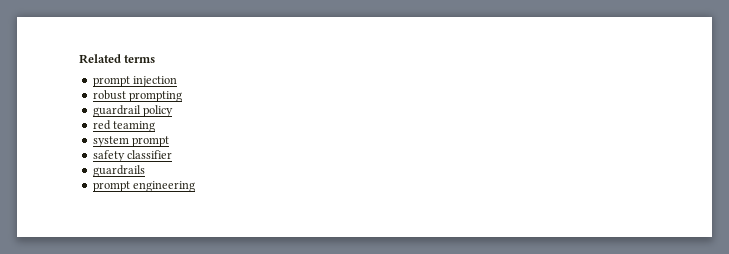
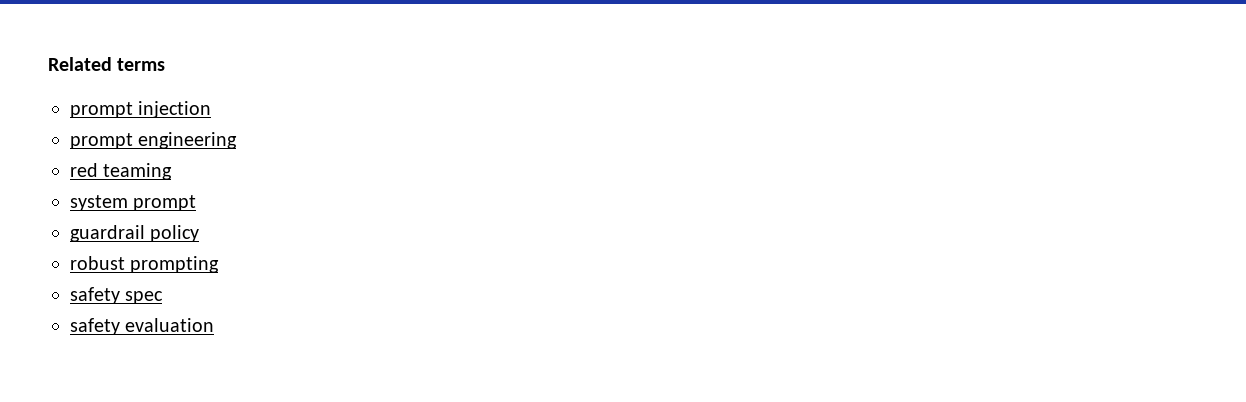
- robust prompting
- guardrail policy
+ prompt engineering
- safety classifier
- guardrails
- prompt engineering
+ guardrail policy
+ robust prompting
+ safety spec
+ safety evaluation

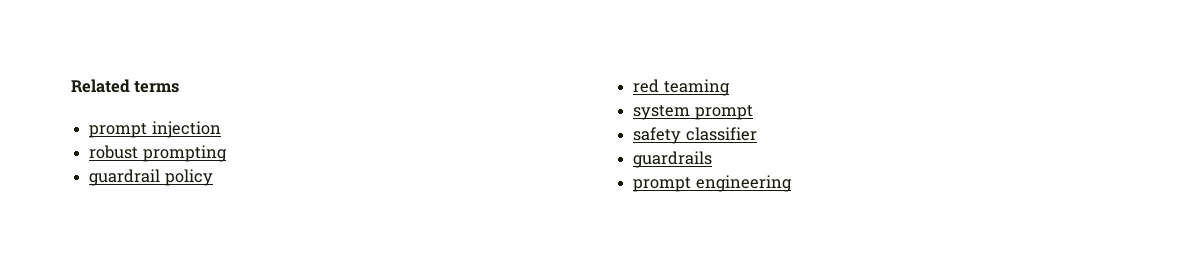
- prompt engineering
+ robust prompting
+ guardrail policy
- guardrail policy
- robust prompting
- safety spec
- safety evaluation
+ safety classifier
+ guardrails
+ prompt engineering

